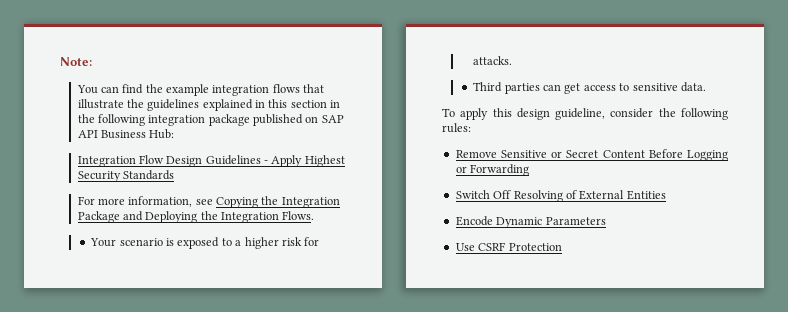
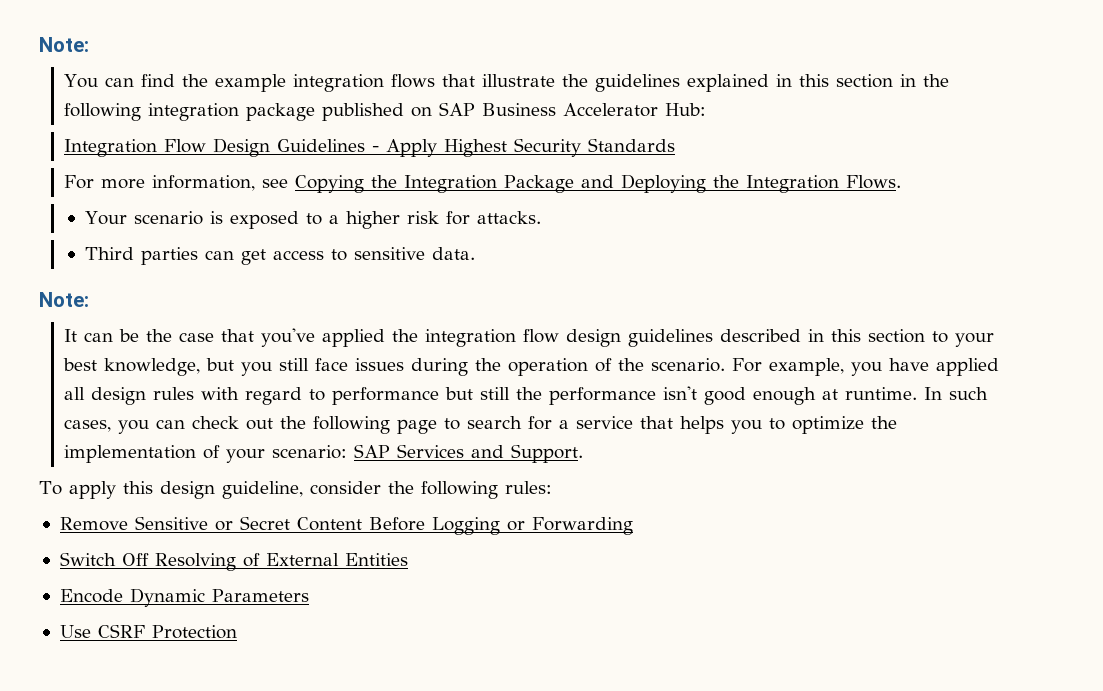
- You can find the example integration flows that illustrate the guidelines explained in this section in the following integration package published on SAP API Business Hub:
+ You can find the example integration flows that illustrate the guidelines explained in this section in the following integration package published on SAP Business Accelerator Hub:
  Third parties can get access to sensitive data.
+ Note:
+ It can be the case that you've applied the integration flow design guidelines described in this section to your best knowledge, but you still face issues during the operation of the scenario. For example, you have applied all design rules with regard to performance but still the performance isn't good enough at runtime. In such cases, you can check out the following page to search for a service that helps you to optimize the implementation of your scenario: SAP Services and Support.

